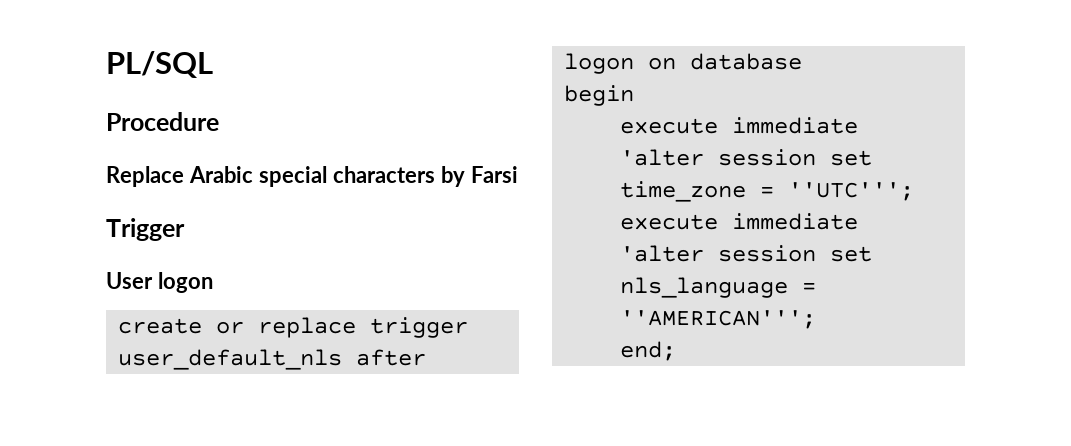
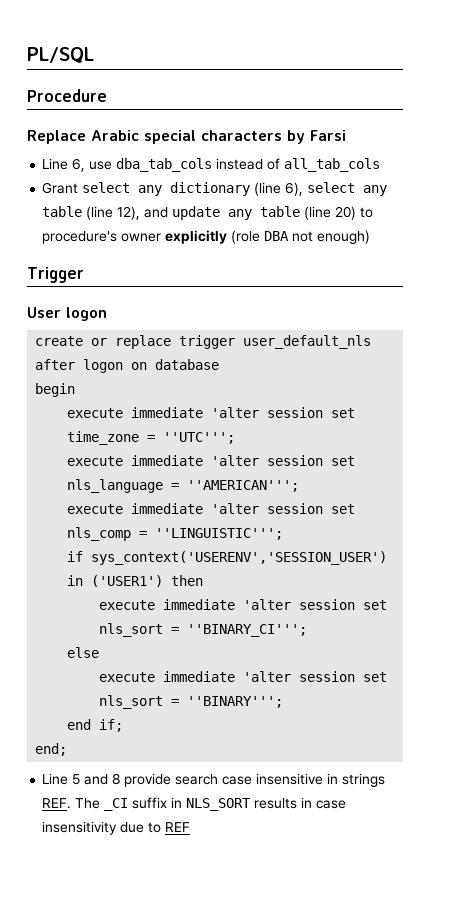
+ Line 6, use dba_tab_cols instead of all_tab_cols
+ Grant select any dictionary (line 6), select any table (line 12), and update any table (line 20) to procedure's owner explicitly (role DBA not enough)
+ execute immediate 'alter session set nls_comp = ''LINGUISTIC''';
+ if sys_context('USERENV','SESSION_USER') in ('USER1') then
+ execute immediate 'alter session set nls_sort = ''BINARY_CI''';
+ else
+ execute immediate 'alter session set nls_sort = ''BINARY''';
+ end if;
  end;
+ Line 5 and 8 provide search case insensitive in strings REF. The _CI suffix in NLS_SORT results in case insensitivity due to REF

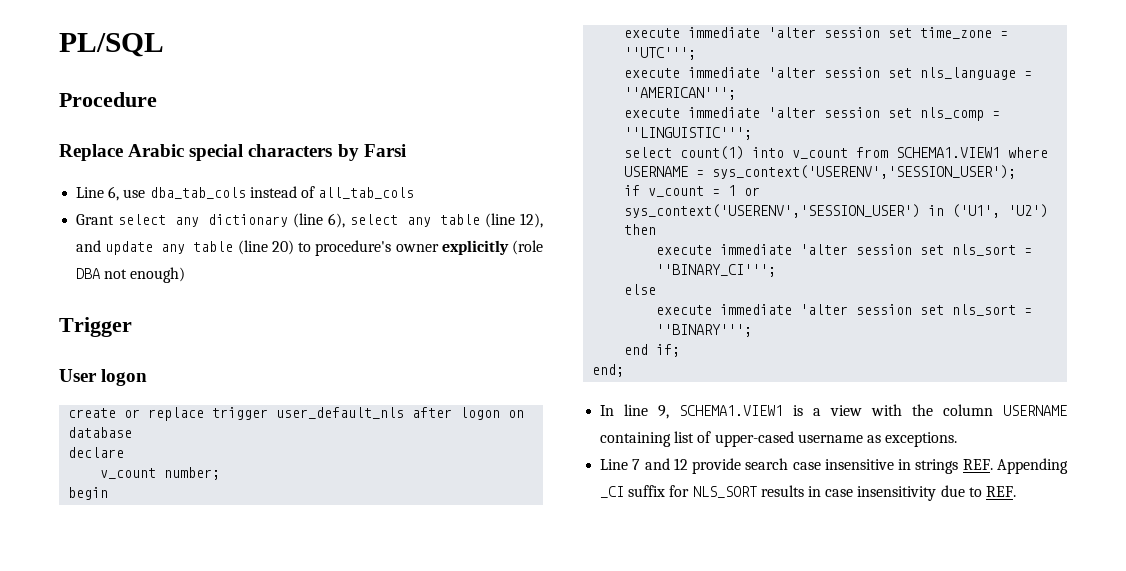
+ declare
+ v_count number;
- if sys_context('USERENV','SESSION_USER') in ('USER1') then
+ select count(1) into v_count from SCHEMA1.VIEW1 where USERNAME = sys_context('USERENV','SESSION_USER');
+ if v_count = 1 or sys_context('USERENV','SESSION_USER') in ('U1', 'U2') then
- Line 5 and 8 provide search case insensitive in strings REF. The _CI suffix in NLS_SORT results in case insensitivity due to REF
+ In line 9, SCHEMA1.VIEW1 is a view with the column USERNAME containing list of upper-cased username as exceptions.
+ Line 7 and 12 provide search case insensitive in strings REF. Appending _CI suffix for NLS_SORT results in case insensitivity due to REF.

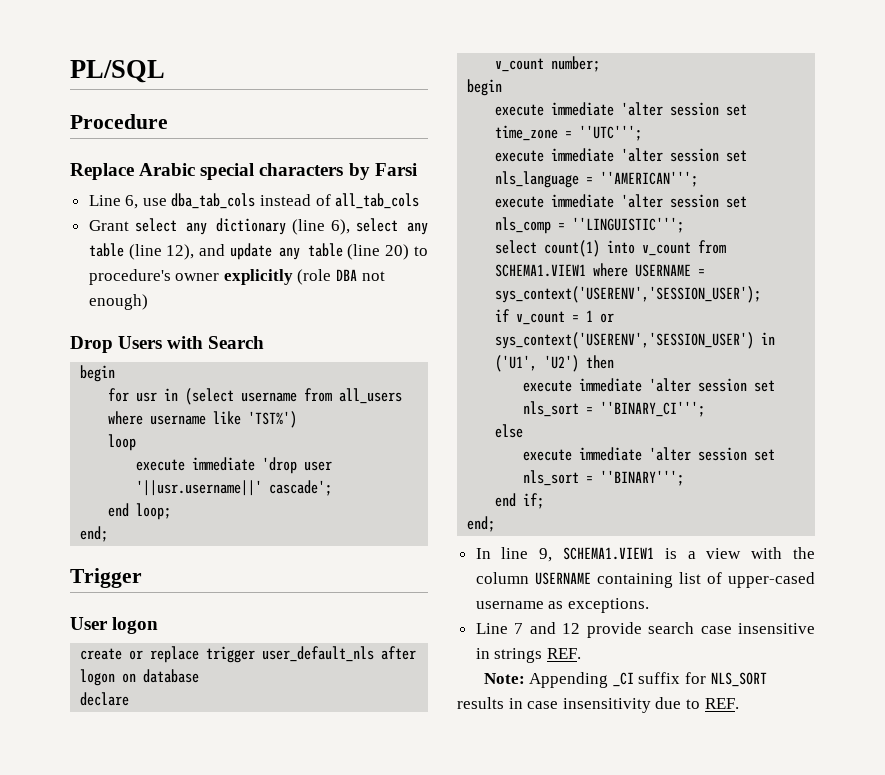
+ Drop Users with Search
+ begin
+ for usr in (select username from all_users where username like 'TST%')
+ loop
+ execute immediate 'drop user '||usr.username||' cascade';
+ end loop;
+ end;
- Line 7 and 12 provide search case insensitive in strings REF. Appending _CI suffix for NLS_SORT results in case insensitivity due to REF.
+ Line 7 and 12 provide search case insensitive in strings REF.
+ Note: Appending _CI suffix for NLS_SORT results in case insensitivity due to REF.

